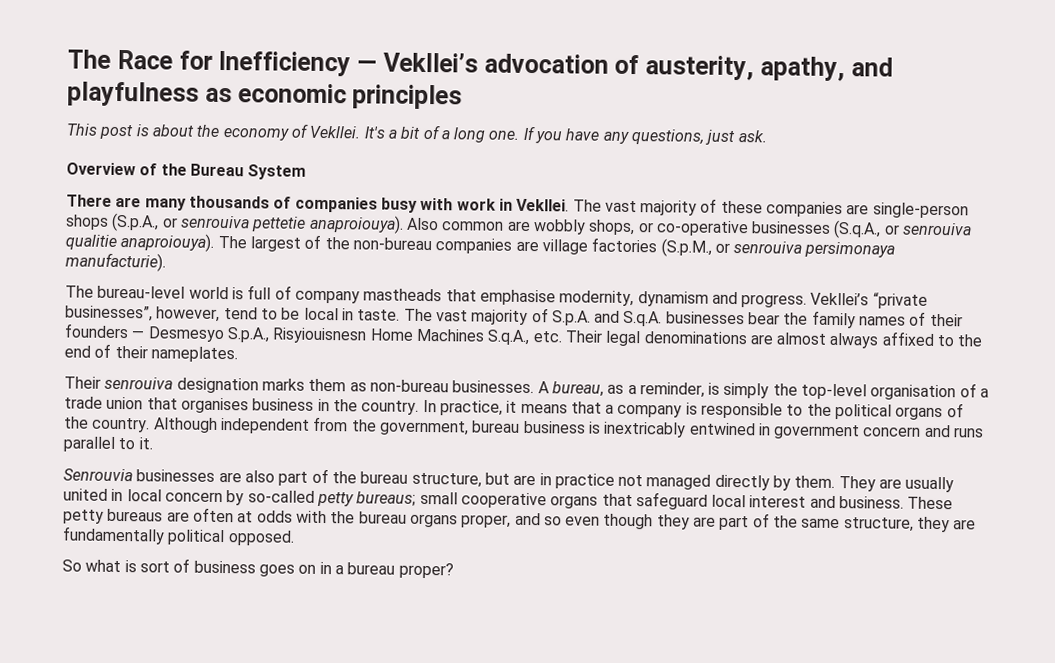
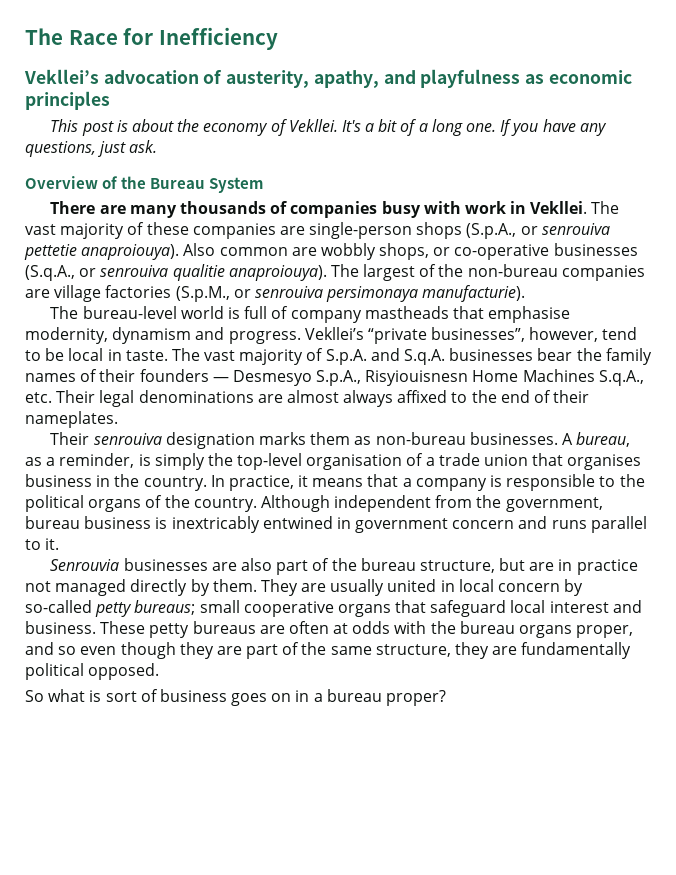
- The Race for Inefficiency — Vekllei’s advocation of austerity, apathy, and playfulness as economic principles
+ The Race for Inefficiency
+ Vekllei’s advocation of austerity, apathy, and playfulness as economic principles

